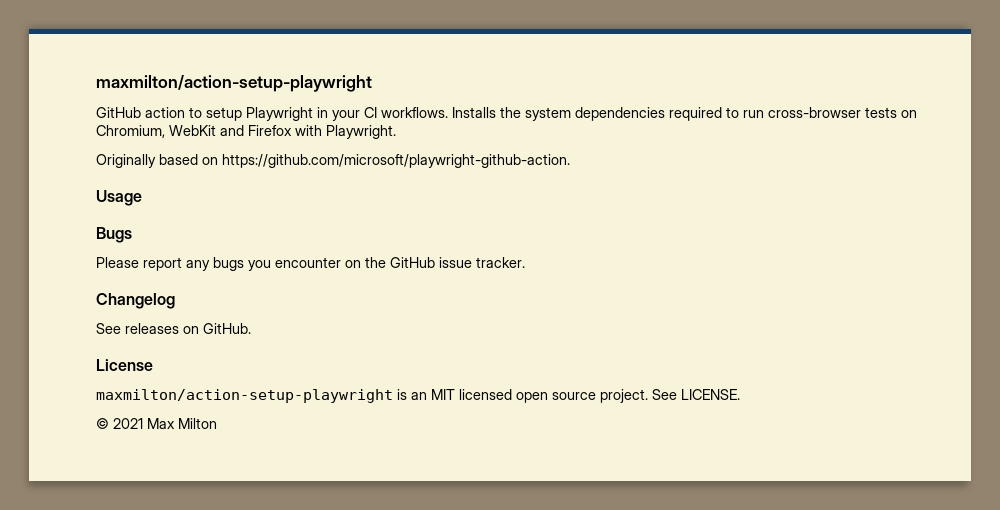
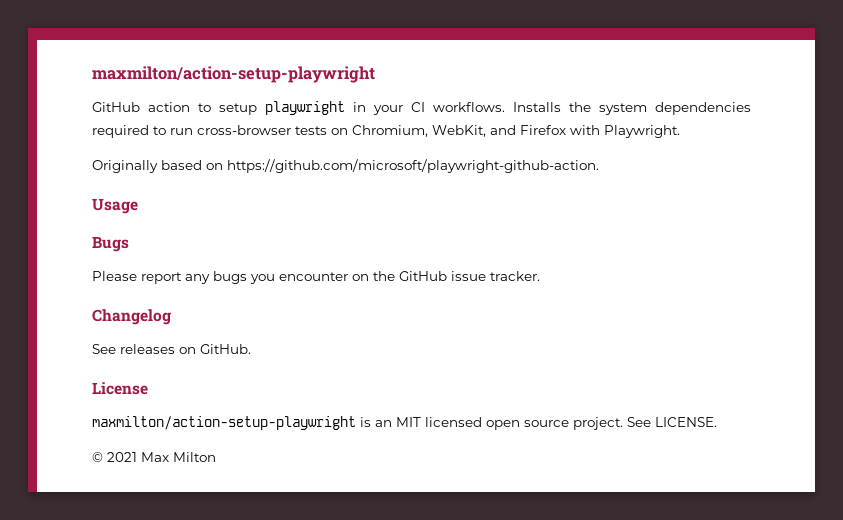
- GitHub action to setup Playwright in your CI workflows.
+ GitHub action to setup playwright in your CI workflows.
- Installs the system dependencies required to run cross-browser tests on Chromium, WebKit and Firefox with Playwright.
+ Installs the system dependencies required to run cross-browser tests on Chromium, WebKit, and Firefox with Playwright.

